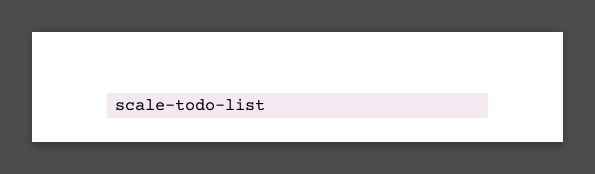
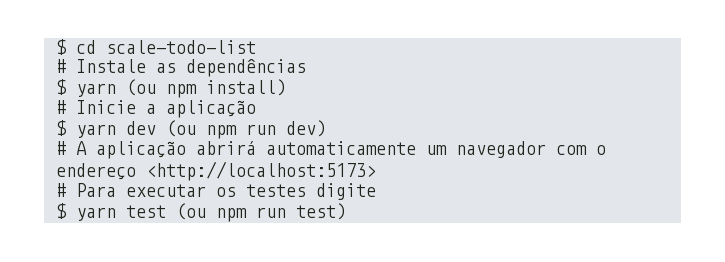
- scale-todo-list
+ $ cd scale-todo-list
+ # Instale as dependências
+ $ yarn (ou npm install)
+ # Inicie a aplicação
+ $ yarn dev (ou npm run dev)
+ # A aplicação abrirá automaticamente um navegador com o endereço <http://localhost:5173>
+ # Para executar os testes digite
+ $ yarn test (ou npm run test)

